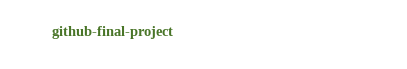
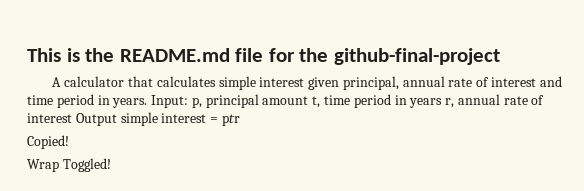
- github-final-project
+ This is the README.md file for the github-final-project
+ A calculator that calculates simple interest given principal, annual rate of interest and time period in years. Input: p, principal amount t, time period in years r, annual rate of interest Output simple interest = ptr
+ Copied!
+ Wrap Toggled!

